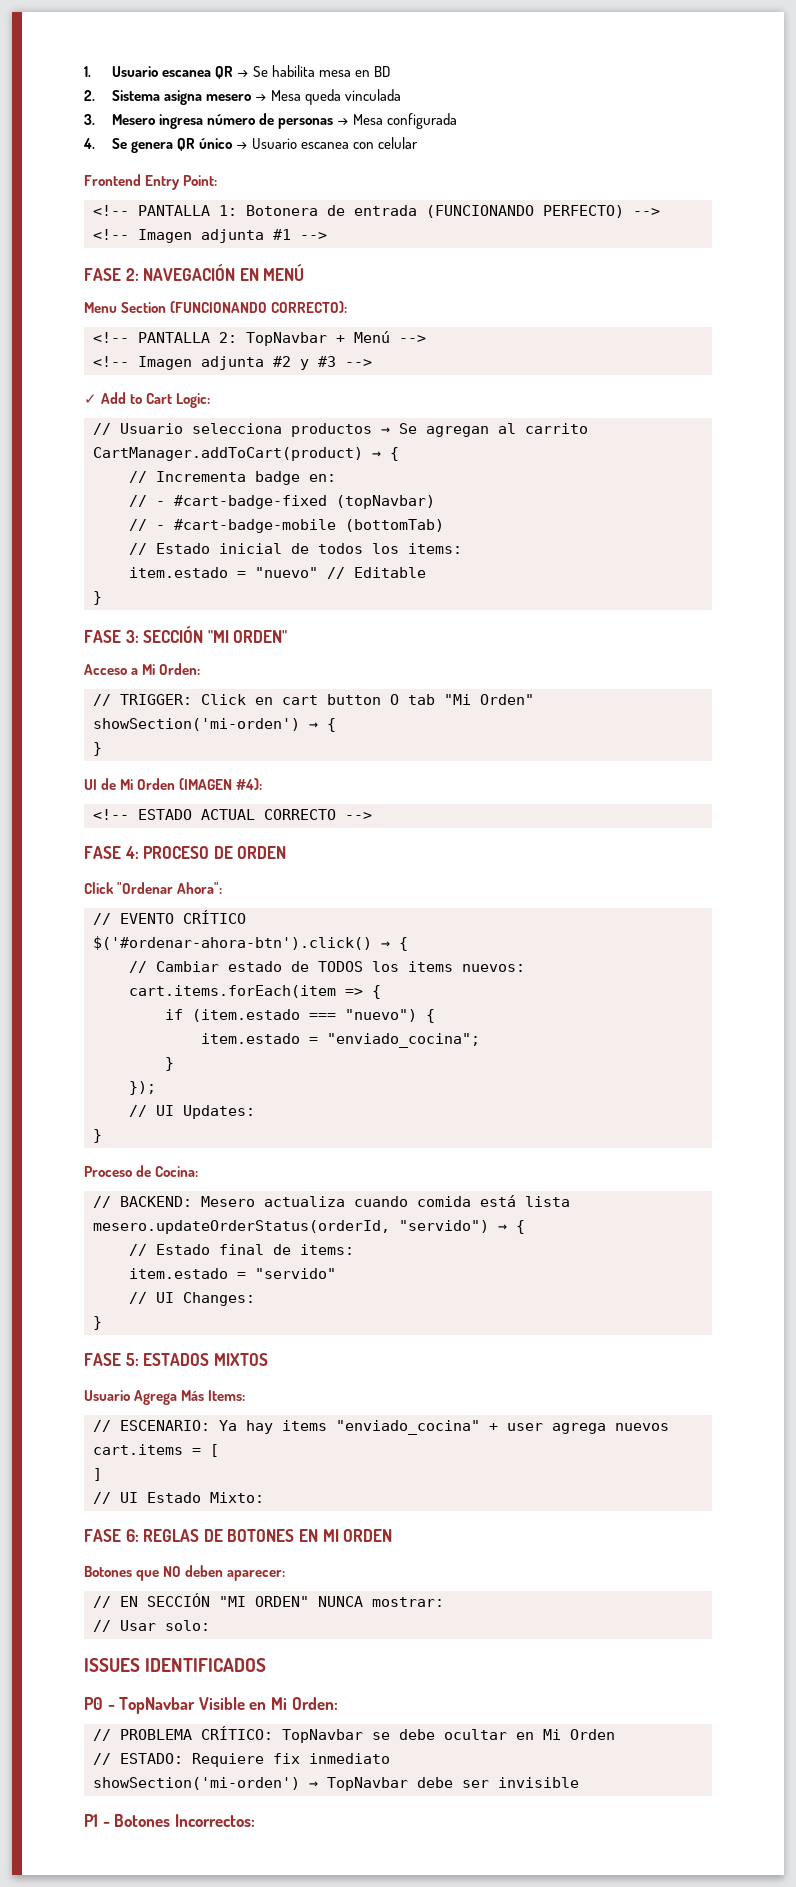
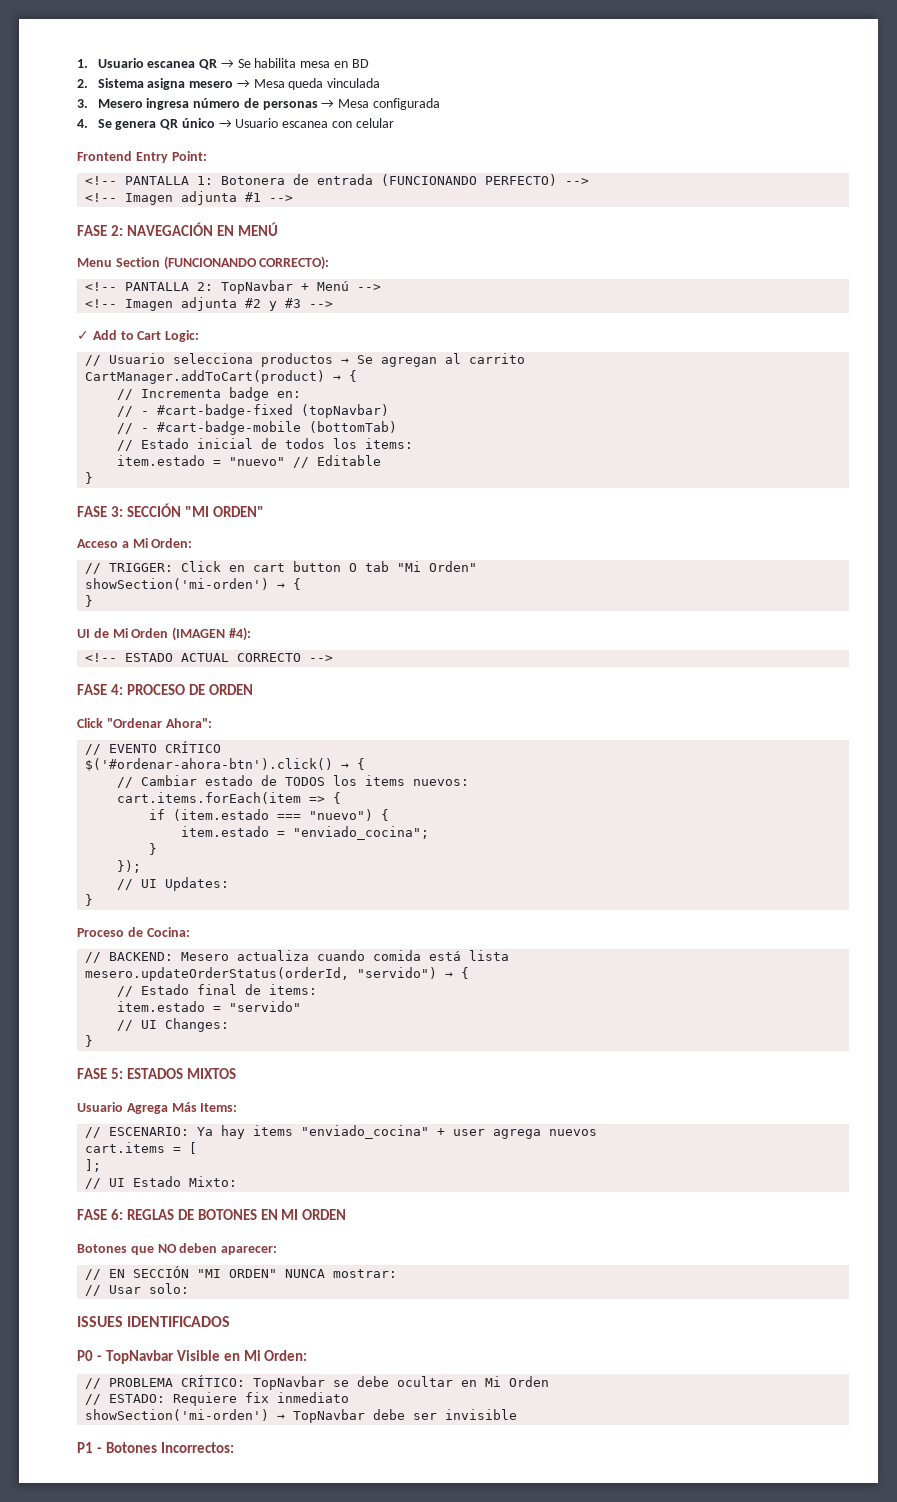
- ]
+ ];

